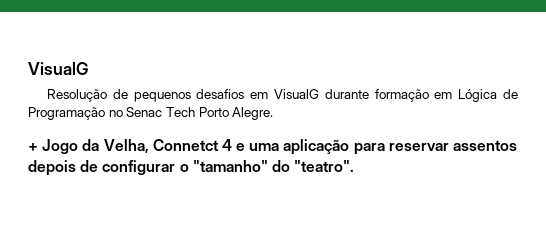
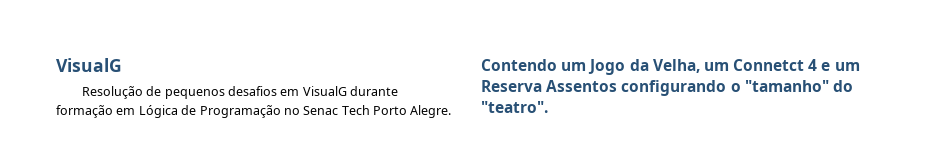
- + Jogo da Velha, Connetct 4 e uma aplicação para reservar assentos depois de configurar o "tamanho" do "teatro".
+ Contendo um Jogo da Velha, um Connetct 4 e um Reserva Assentos configurando o "tamanho" do "teatro".

